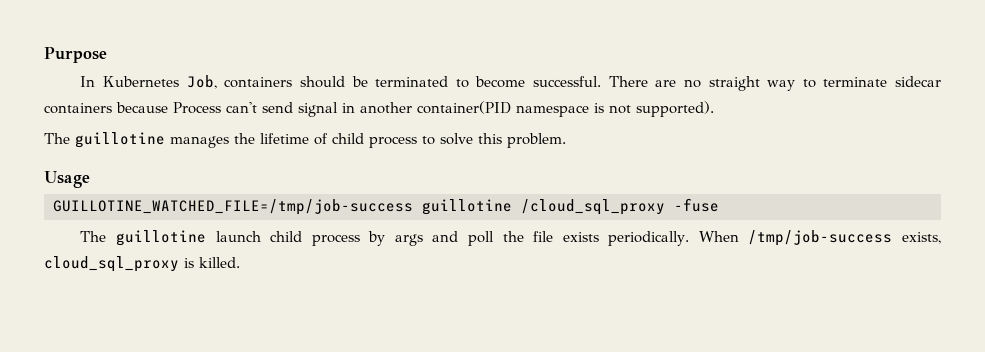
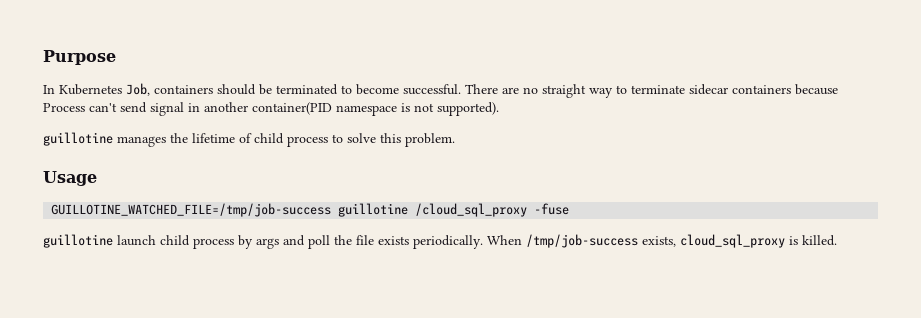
- The guillotine manages the lifetime of child process to solve this problem.
+ guillotine manages the lifetime of child process to solve this problem.
- The guillotine launch child process by args and poll the file exists periodically.
+ guillotine launch child process by args and poll the file exists periodically.

